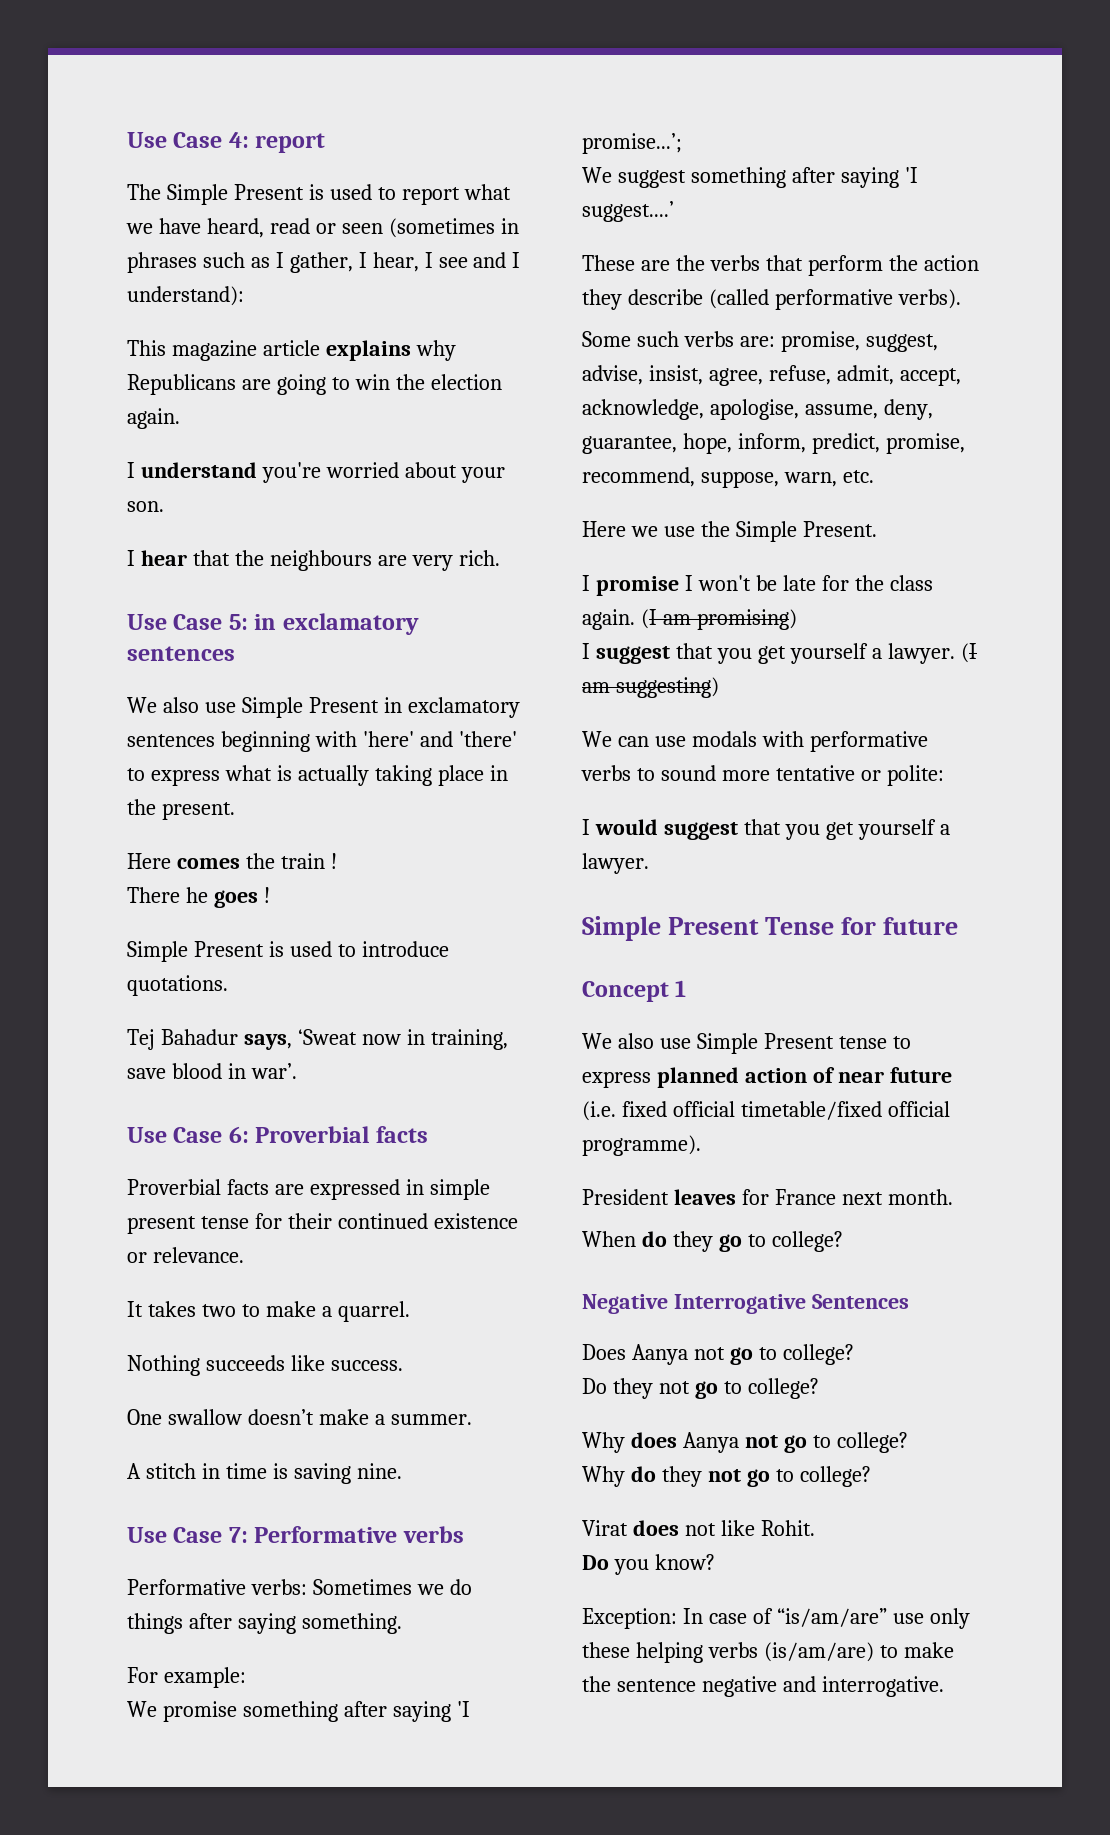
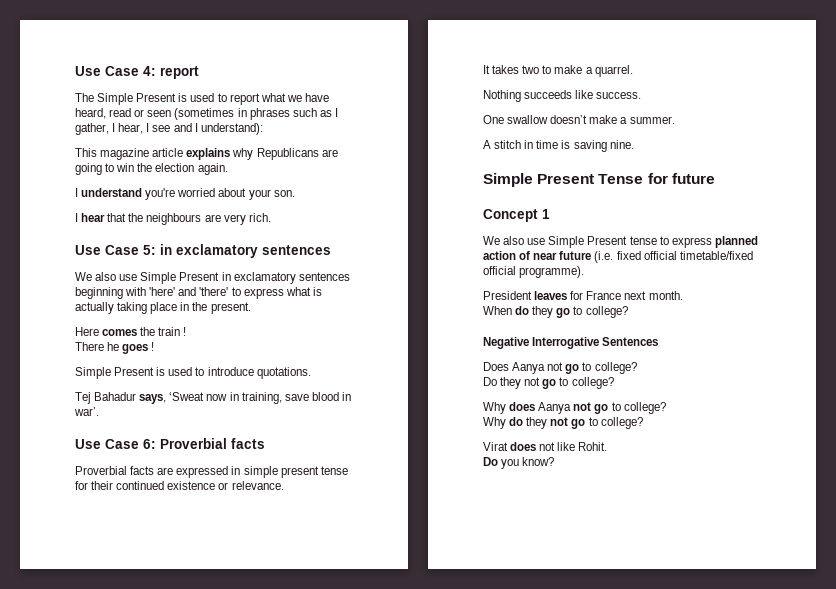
- Use Case 7: Performative verbs
- Performative verbs: Sometimes we do things after saying something.
- For example:
- We promise something after saying 'I promise...’;
- We suggest something after saying 'I suggest....’
- These are the verbs that perform the action they describe (called performative verbs).
- Some such verbs are: promise, suggest, advise, insist, agree, refuse, admit, accept, acknowledge, apologise, assume, deny, guarantee, hope, inform, predict, promise, recommend, suppose, warn, etc.
- Here we use the Simple Present.
- I promise I won't be late for the class again. (I am promising)
- I suggest that you get yourself a lawyer. (I am suggesting)
- We can use modals with performative verbs to sound more tentative or polite:
- I would suggest that you get yourself a lawyer.
- Exception: In case of “is/am/are” use only these helping verbs (is/am/are) to make the sentence negative and interrogative.

